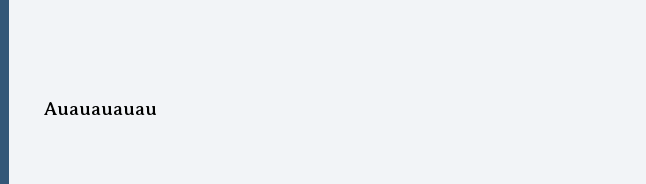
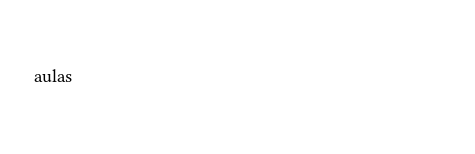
- Auauauauau
+ aulas

